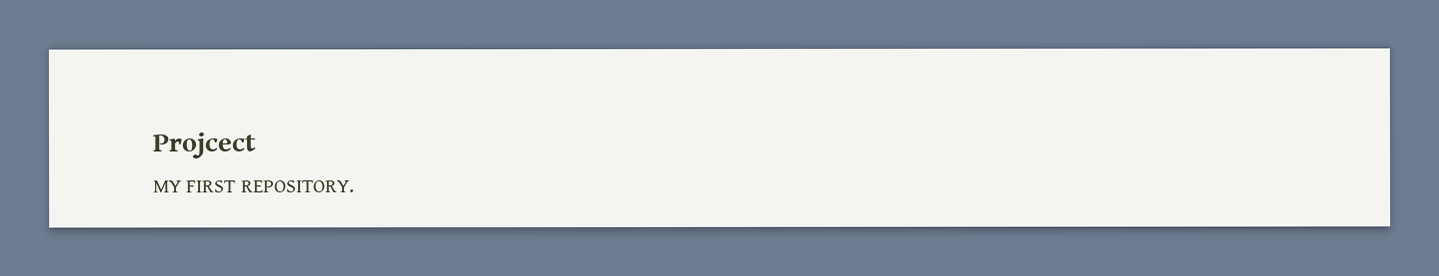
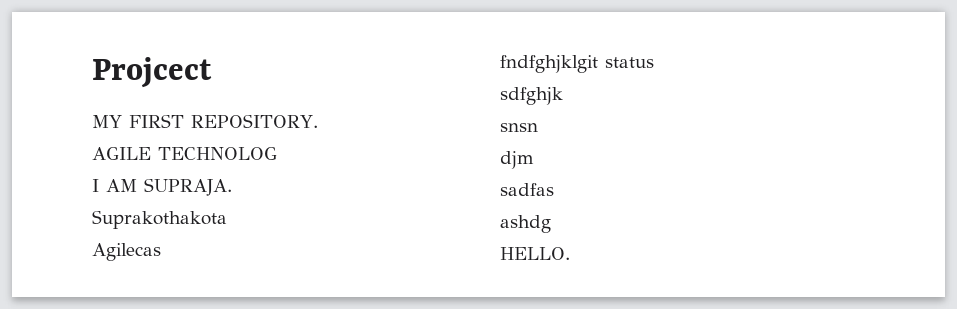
+ AGILE TECHNOLOG
+ I AM SUPRAJA.
+ Suprakothakota
+ Agilecas
+ fndfghjklgit status
+ sdfghjk
+ snsn
+ djm
+ sadfas
+ ashdg
+ HELLO.

